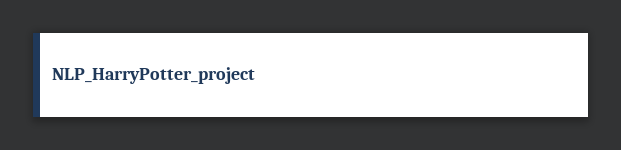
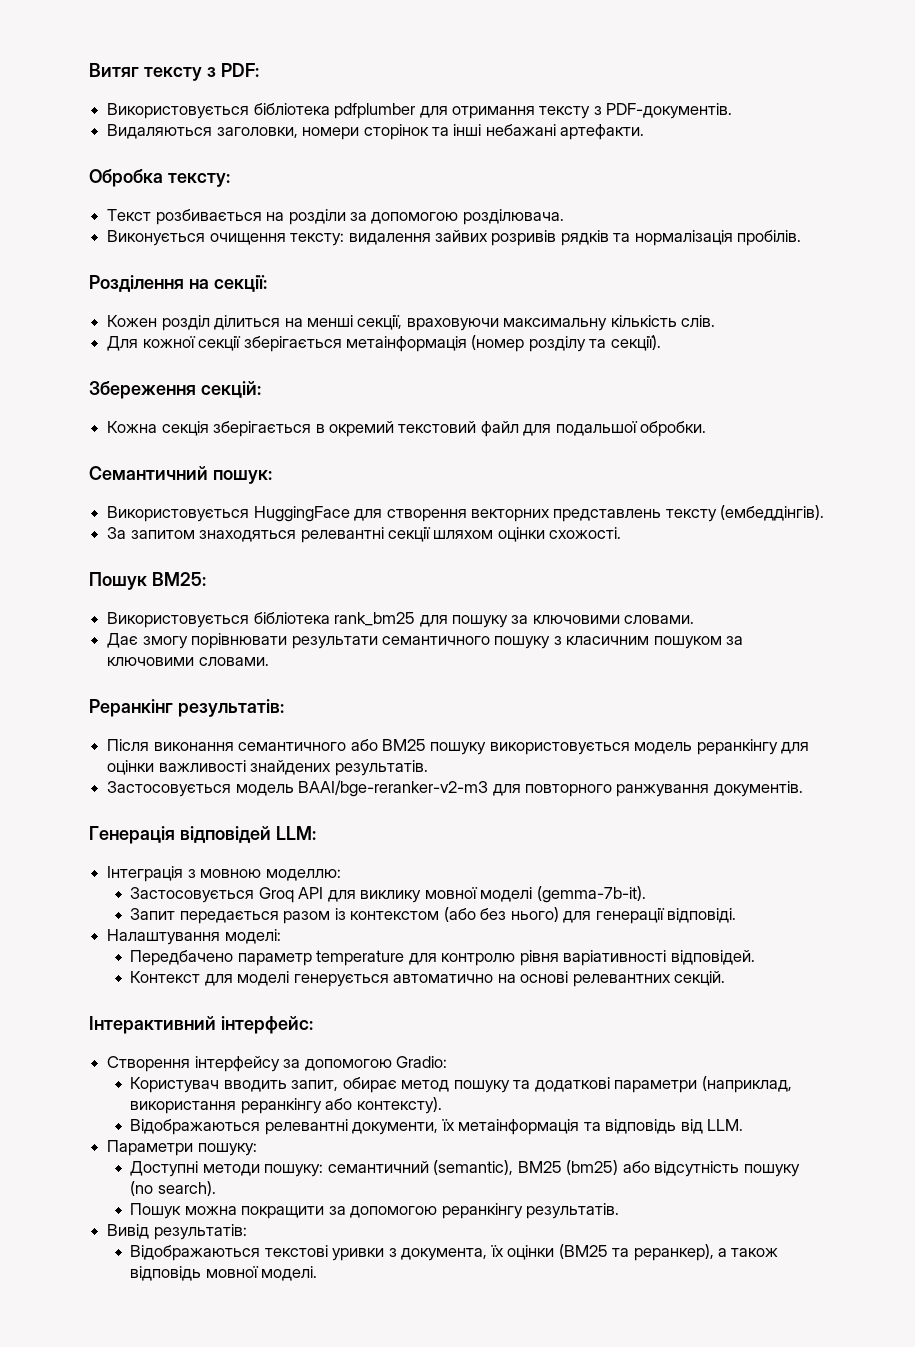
- NLP_HarryPotter_project
+ Витяг тексту з PDF:
+ Використовується бібліотека pdfplumber для отримання тексту з PDF-документів.
+ Видаляються заголовки, номери сторінок та інші небажані артефакти.
+ Обробка тексту:
+ Текст розбивається на розділи за допомогою розділювача.
+ Виконується очищення тексту: видалення зайвих розривів рядків та нормалізація пробілів.
+ Розділення на секції:
+ Кожен розділ ділиться на менші секції, враховуючи максимальну кількість слів.
+ Для кожної секції зберігається метаінформація (номер розділу та секції).
+ Збереження секцій:
+ Кожна секція зберігається в окремий текстовий файл для подальшої обробки.
+ Семантичний пошук:
+ Використовується HuggingFace для створення векторних представлень тексту (ембеддінгів).
+ За запитом знаходяться релевантні секції шляхом оцінки схожості.
+ Пошук BM25:
+ Використовується бібліотека rank_bm25 для пошуку за ключовими словами.
+ Дає змогу порівнювати результати семантичного пошуку з класичним пошуком за ключовими словами.
+ Реранкінг результатів:
+ Після виконання семантичного або BM25 пошуку використовується модель реранкінгу для оцінки важливості знайдених результатів.
+ Застосовується модель BAAI/bge-reranker-v2-m3 для повторного ранжування документів.
+ Генерація відповідей LLM:
+ Інтеграція з мовною моделлю:
+ Застосовується Groq API для виклику мовної моделі (gemma-7b-it).
+ Запит передається разом із контекстом (або без нього) для генерації відповіді.
+ Налаштування моделі:
+ Передбачено параметр temperature для контролю рівня варіативності відповідей.
+ Контекст для моделі генерується автоматично на основі релевантних секцій.
+ Інтерактивний інтерфейс:
+ Створення інтерфейсу за допомогою Gradio:
+ Користувач вводить запит, обирає метод пошуку та додаткові параметри (наприклад, використання реранкінгу або контексту).
+ Відображаються релевантні документи, їх метаінформація та відповідь від LLM.
+ Параметри пошуку:
+ Доступні методи пошуку: семантичний (semantic), BM25 (bm25) або відсутність пошуку (no search).
+ Пошук можна покращити за допомогою реранкінгу результатів.
+ Вивід результатів:
+ Відображаються текстові уривки з документа, їх оцінки (BM25 та реранкер), а також відповідь мовної моделі.

